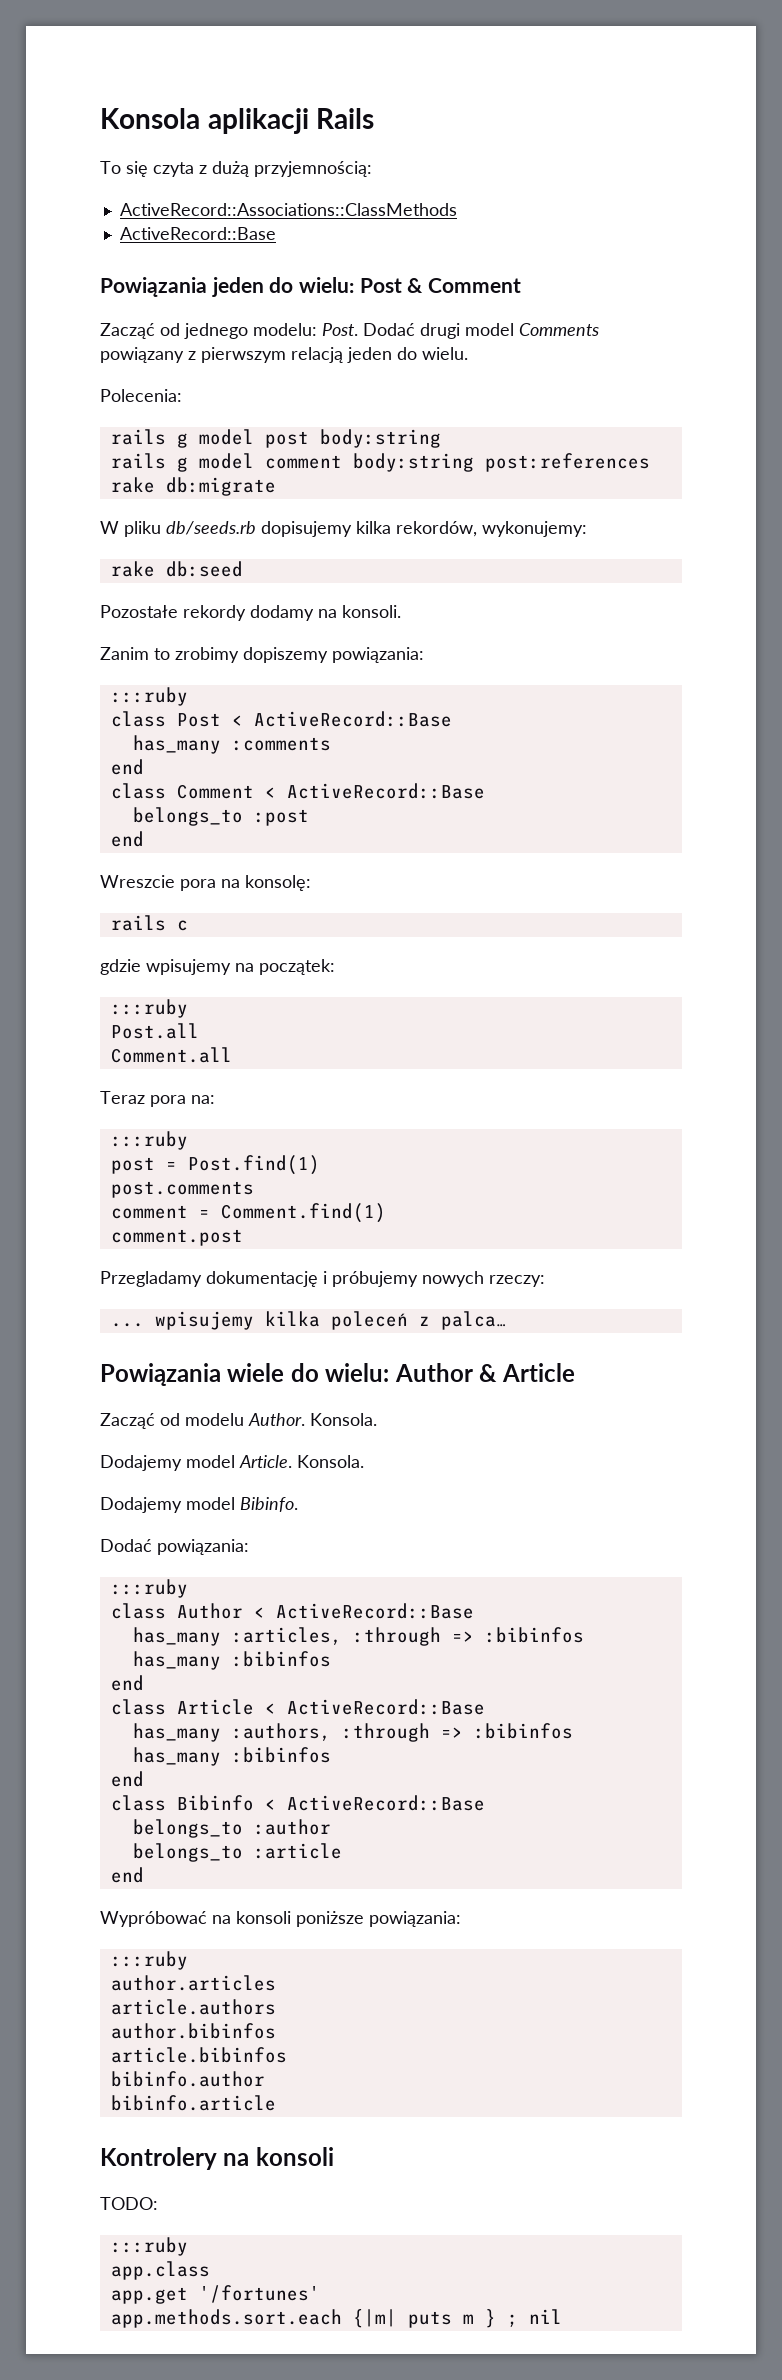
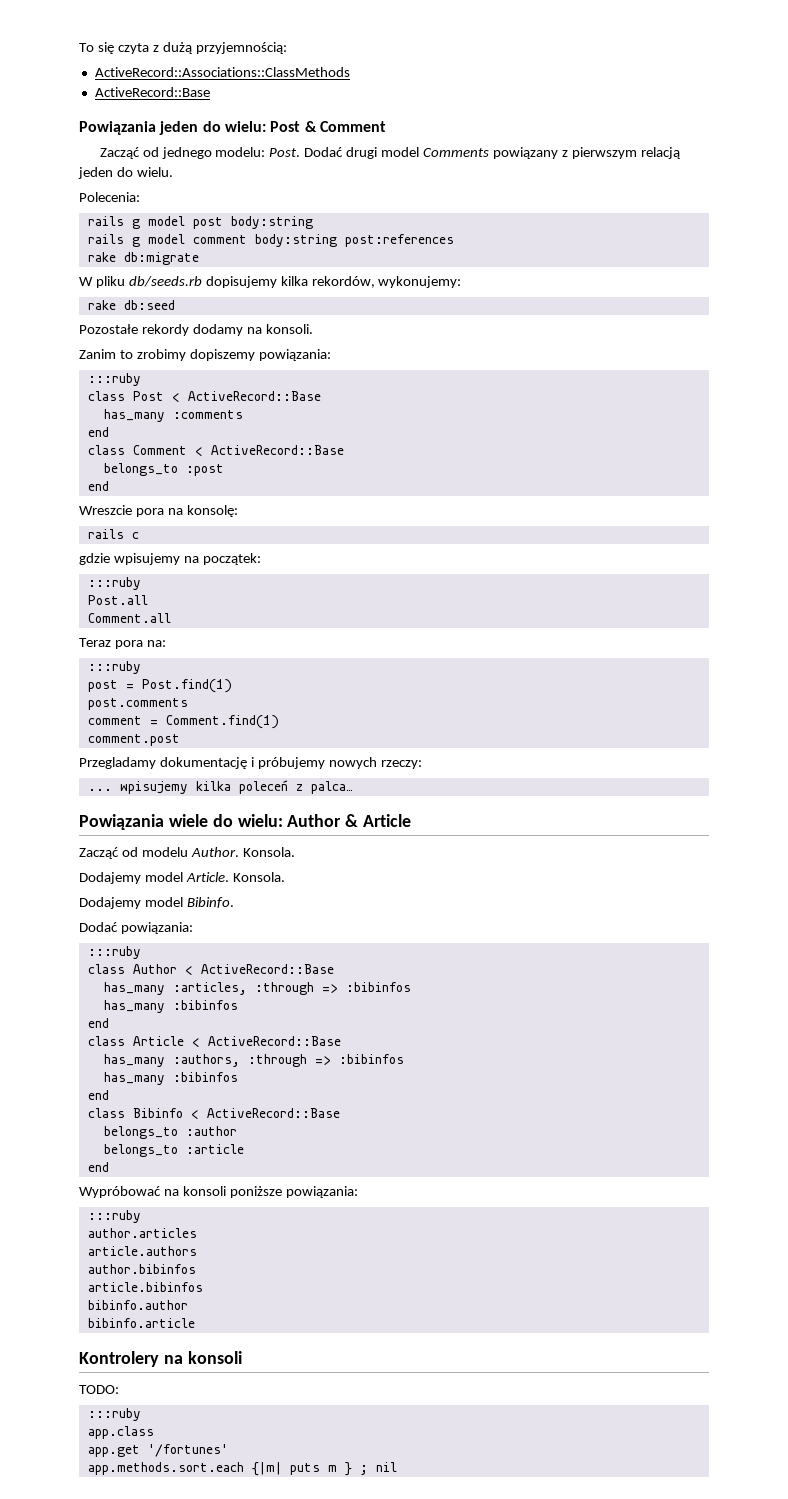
- Konsola aplikacji Rails

